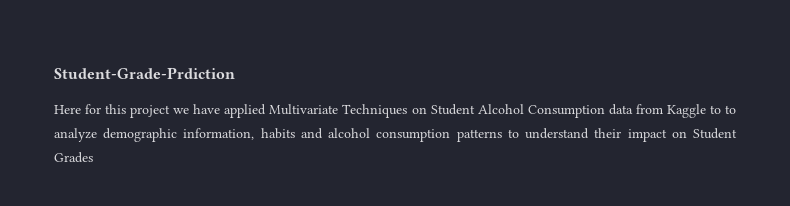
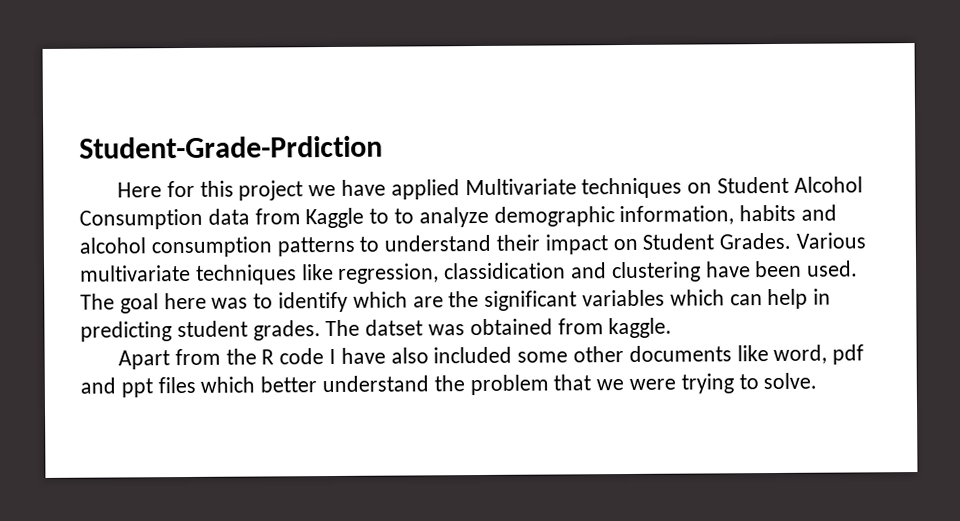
- Here for this project we have applied Multivariate Techniques on Student Alcohol Consumption data from Kaggle to to analyze demographic information, habits and alcohol consumption patterns to understand their impact on Student Grades
+ Here for this project we have applied Multivariate techniques on Student Alcohol Consumption data from Kaggle to to analyze demographic information, habits and alcohol consumption patterns to understand their impact on Student Grades. Various multivariate techniques like regression, classidication and clustering have been used. The goal here was to identify which are the significant variables which can help in predicting student grades. The datset was obtained from kaggle.
+ Apart from the R code I have also included some other documents like word, pdf and ppt files which better understand the problem that we were trying to solve.

